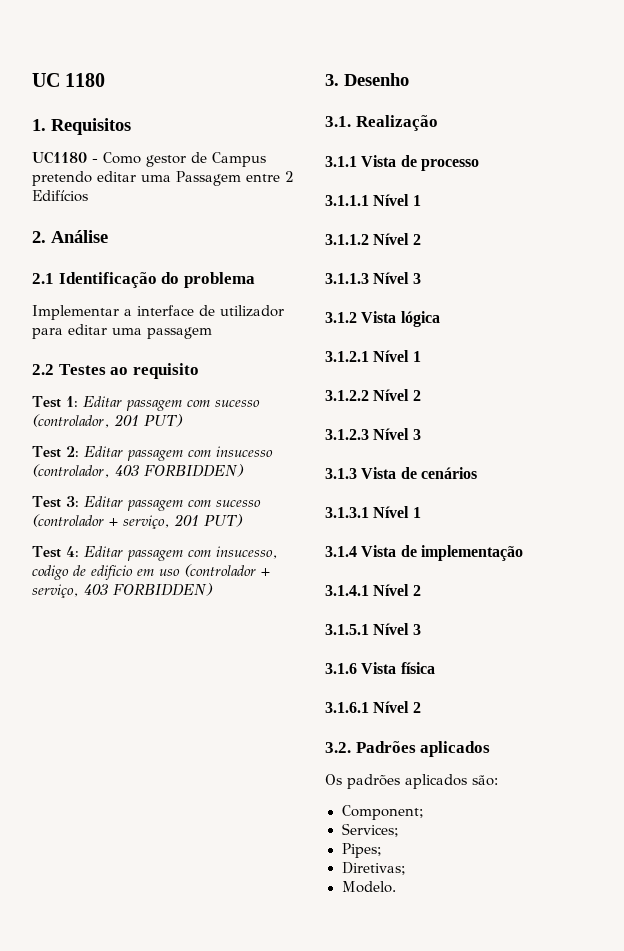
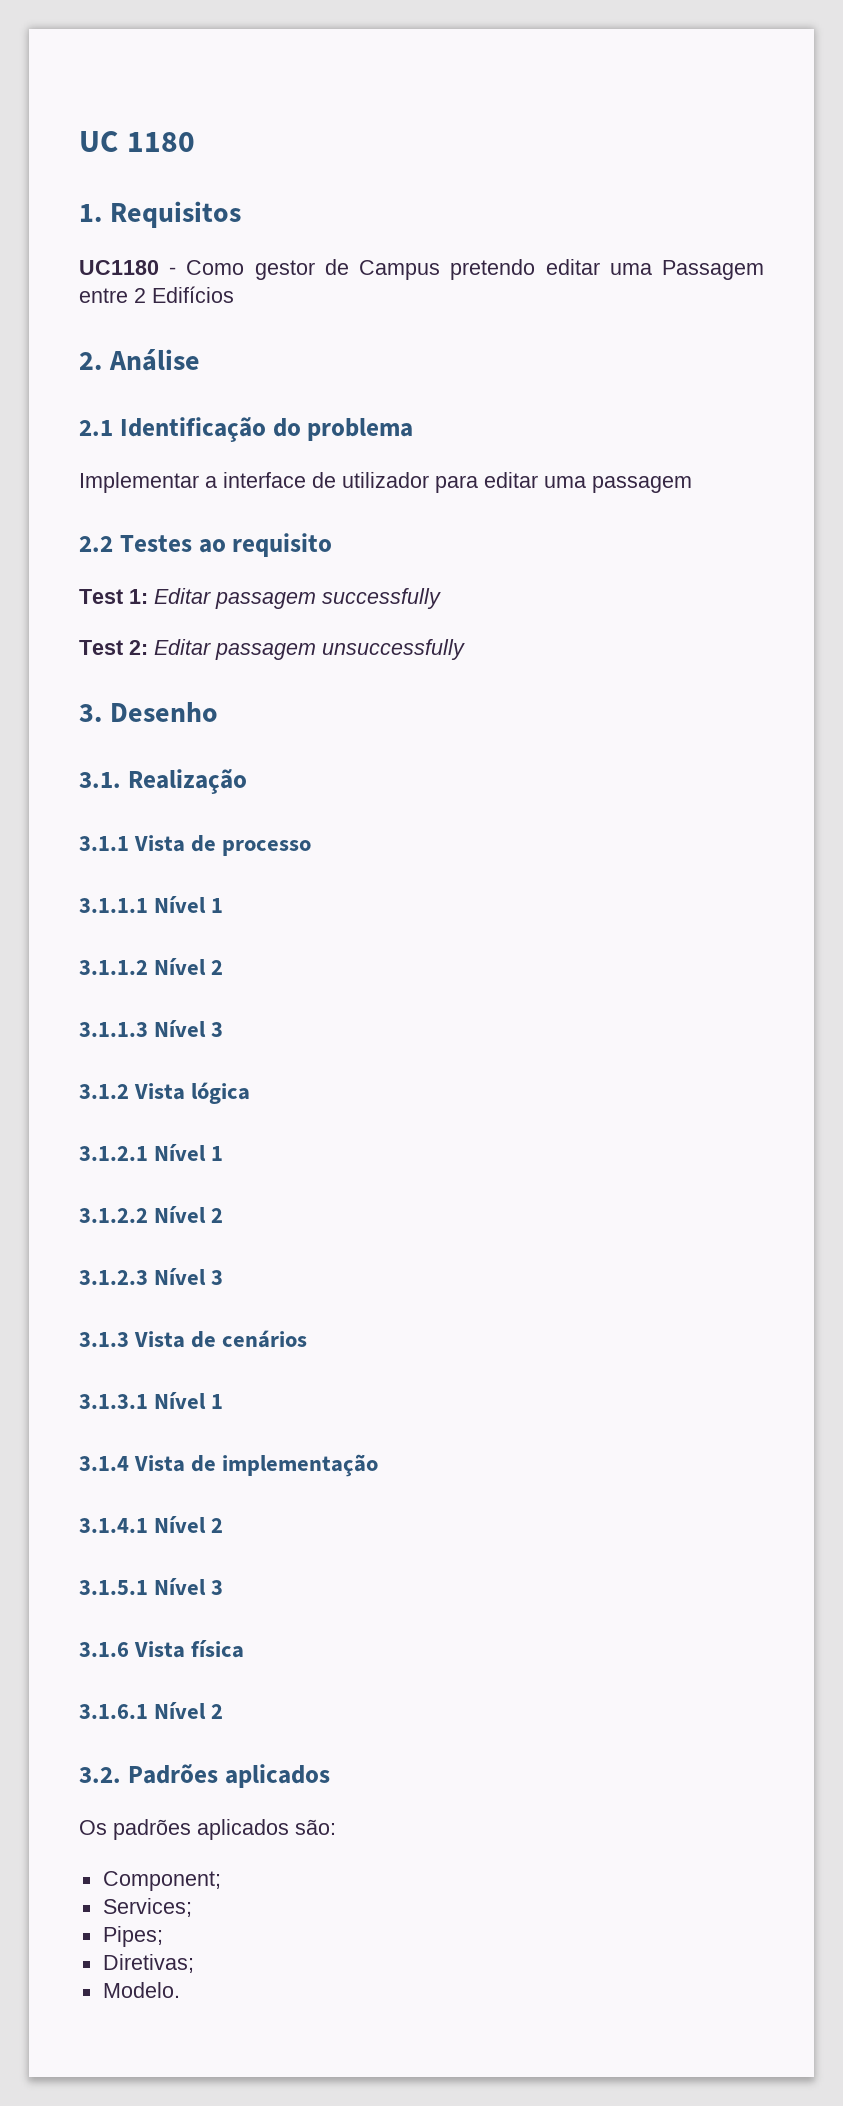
- Test 1: Editar passagem com sucesso (controlador, 201 PUT)
+ Test 1: Editar passagem successfully
- Test 2: Editar passagem com insucesso (controlador, 403 FORBIDDEN)
- Test 3: Editar passagem com sucesso (controlador + serviço, 201 PUT)
- Test 4: Editar passagem com insucesso, codigo de edificio em uso (controlador + serviço, 403 FORBIDDEN)
+ Test 2: Editar passagem unsuccessfully

